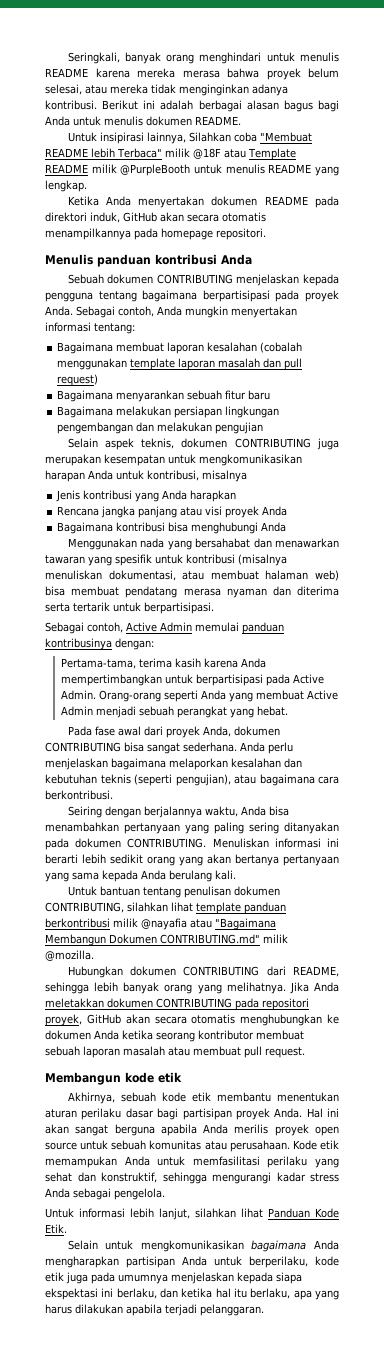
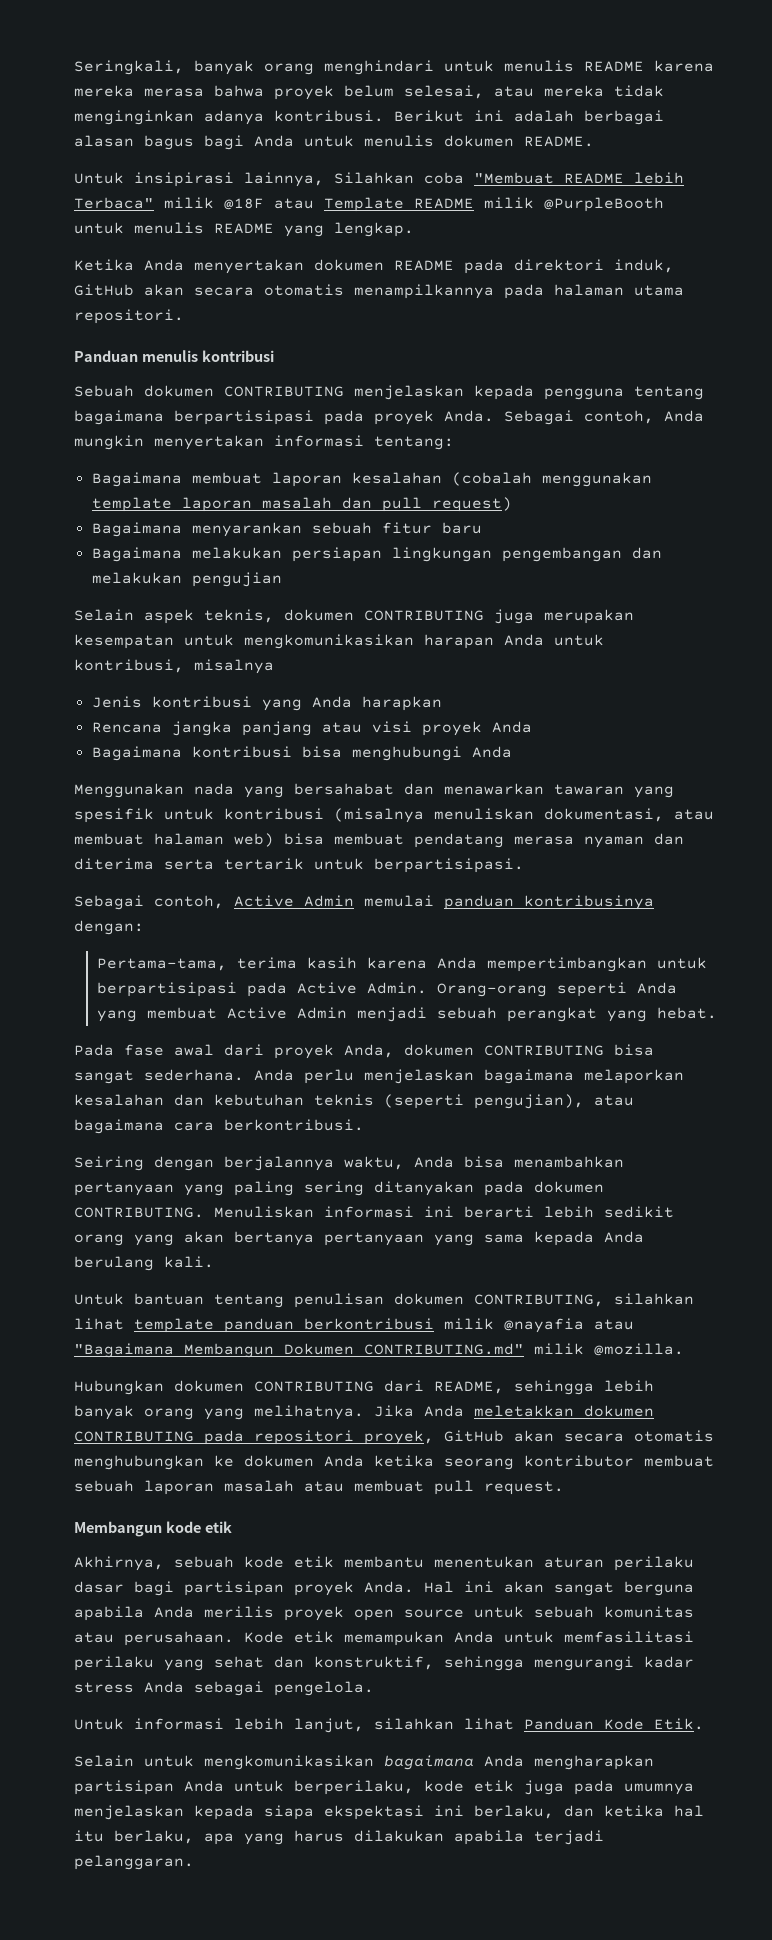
- Ketika Anda menyertakan dokumen README pada direktori induk, GitHub akan secara otomatis menampilkannya pada homepage repositori.
+ Ketika Anda menyertakan dokumen README pada direktori induk, GitHub akan secara otomatis menampilkannya pada halaman utama repositori.
- Menulis panduan kontribusi Anda
+ Panduan menulis kontribusi

